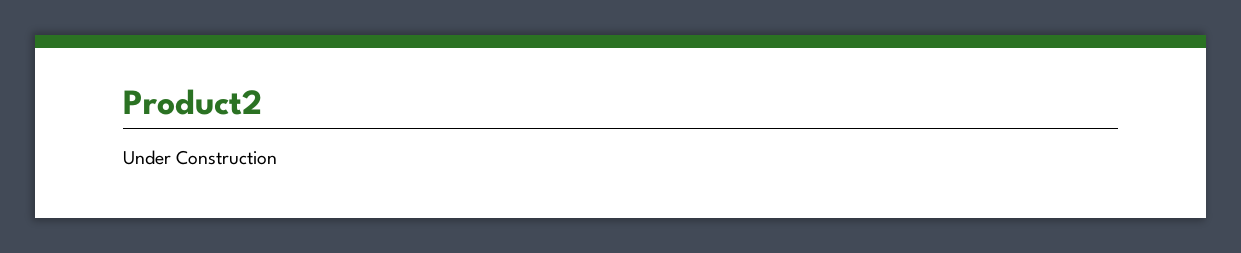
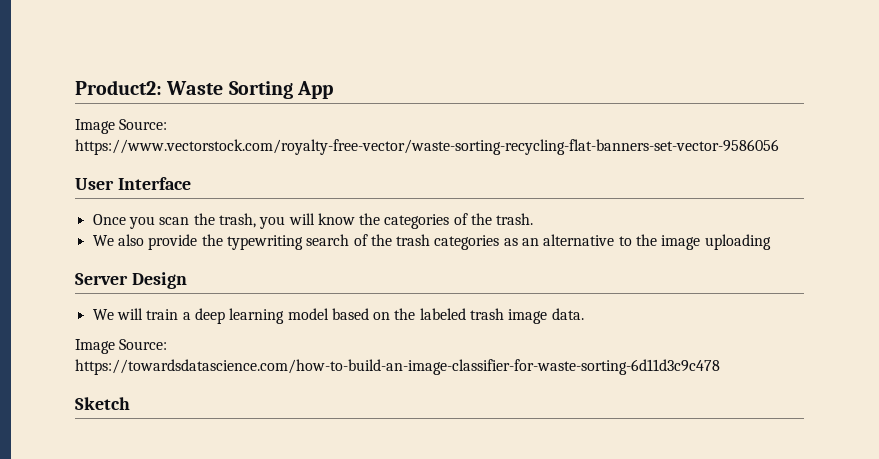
- Product2
- Under Construction
+ Product2: Waste Sorting App
+ Image Source: https://www.vectorstock.com/royalty-free-vector/waste-sorting-recycling-flat-banners-set-vector-9586056
+ User Interface
+ Once you scan the trash, you will know the categories of the trash.
+ We also provide the typewriting search of the trash categories as an alternative to the image uploading
+ Server Design
+ We will train a deep learning model based on the labeled trash image data.
+ Image Source: https://towardsdatascience.com/how-to-build-an-image-classifier-for-waste-sorting-6d11d3c9c478
+ Sketch

